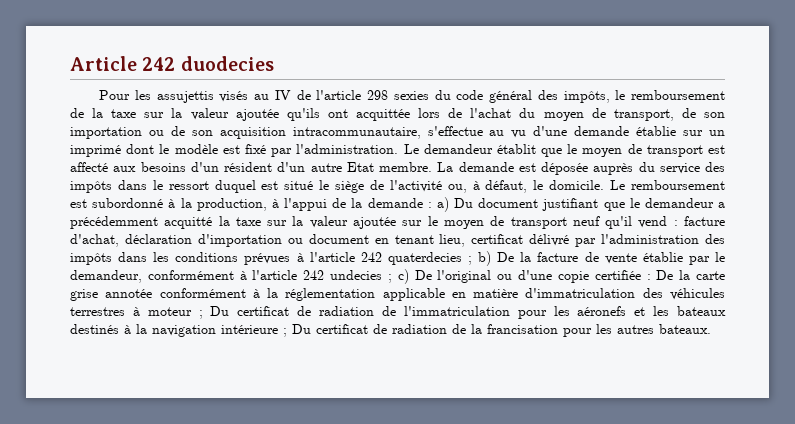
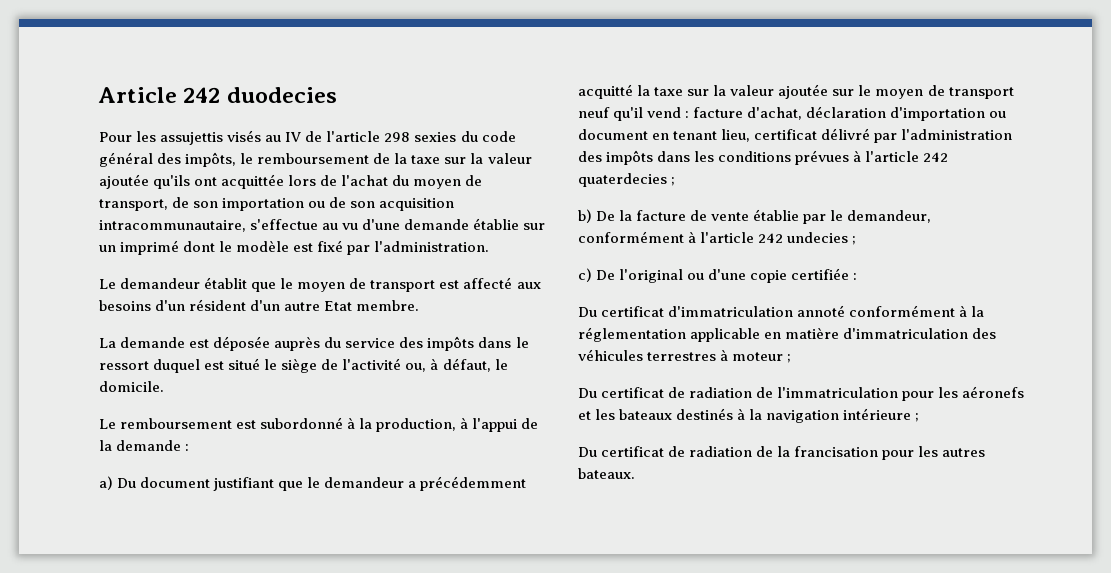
- Pour les assujettis visés au IV de l'article 298 sexies du code général des impôts, le remboursement de la taxe sur la valeur ajoutée qu'ils ont acquittée lors de l'achat du moyen de transport, de son importation ou de son acquisition intracommunautaire, s'effectue au vu d'une demande établie sur un imprimé dont le modèle est fixé par l'administration. Le demandeur établit que le moyen de transport est affecté aux besoins d'un résident d'un autre Etat membre. La demande est déposée auprès du service des impôts dans le ressort duquel est situé le siège de l'activité ou, à défaut, le domicile. Le remboursement est subordonné à la production, à l'appui de la demande : a) Du document justifiant que le demandeur a précédemment acquitté la taxe sur la valeur ajoutée sur le moyen de transport neuf qu'il vend :
+ Pour les assujettis visés au IV de l'article 298 sexies du code général des impôts, le remboursement de la taxe sur la valeur ajoutée qu'ils ont acquittée lors de l'achat du moyen de transport, de son importation ou de son acquisition intracommunautaire, s'effectue au vu d'une demande établie sur un imprimé dont le modèle est fixé par l'administration.
+ Le demandeur établit que le moyen de transport est affecté aux besoins d'un résident d'un autre Etat membre.
+ La demande est déposée auprès du service des impôts dans le ressort duquel est situé le siège de l'activité ou, à défaut, le domicile.
+ Le remboursement est subordonné à la production, à l'appui de la demande :
+ a) Du document justifiant que le demandeur a précédemment acquitté la taxe sur la valeur ajoutée sur le moyen de transport neuf qu'il vend :
- facture d'achat, déclaration d'importation ou document en tenant lieu, certificat délivré par l'administration des impôts dans les conditions prévues à l'article 242 quaterdecies ; b) De la facture de vente établie par le demandeur, conformément à l'article 242 undecies ; c) De l'original ou d'une copie certifiée : De la carte grise annotée conformément à la réglementation applicable en matière d'immatriculation des véhicules terrestres à moteur ; Du certificat de radiation de l'immatriculation pour les aéronefs et les bateaux destinés à la navigation intérieure ; Du certificat de radiation de la francisation pour les autres bateaux.
+ facture d'achat, déclaration d'importation ou document en tenant lieu, certificat délivré par l'administration des impôts dans les conditions prévues à l'article 242 quaterdecies ;
+ b) De la facture de vente établie par le demandeur, conformément à l'article 242 undecies ;
+ c) De l'original ou d'une copie certifiée :
+ Du certificat d'immatriculation annoté conformément à la réglementation applicable en matière d'immatriculation des véhicules terrestres à moteur ;
+ Du certificat de radiation de l'immatriculation pour les aéronefs et les bateaux destinés à la navigation intérieure ;
+ Du certificat de radiation de la francisation pour les autres bateaux.

